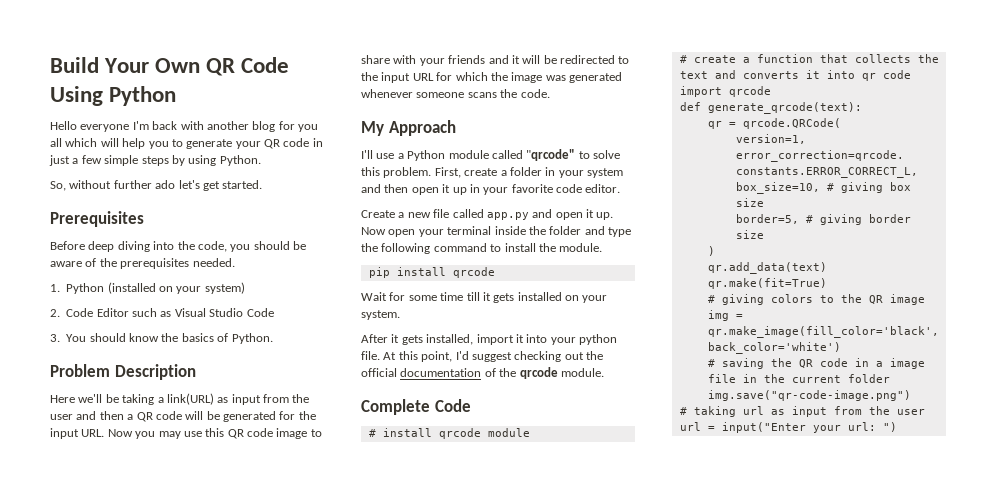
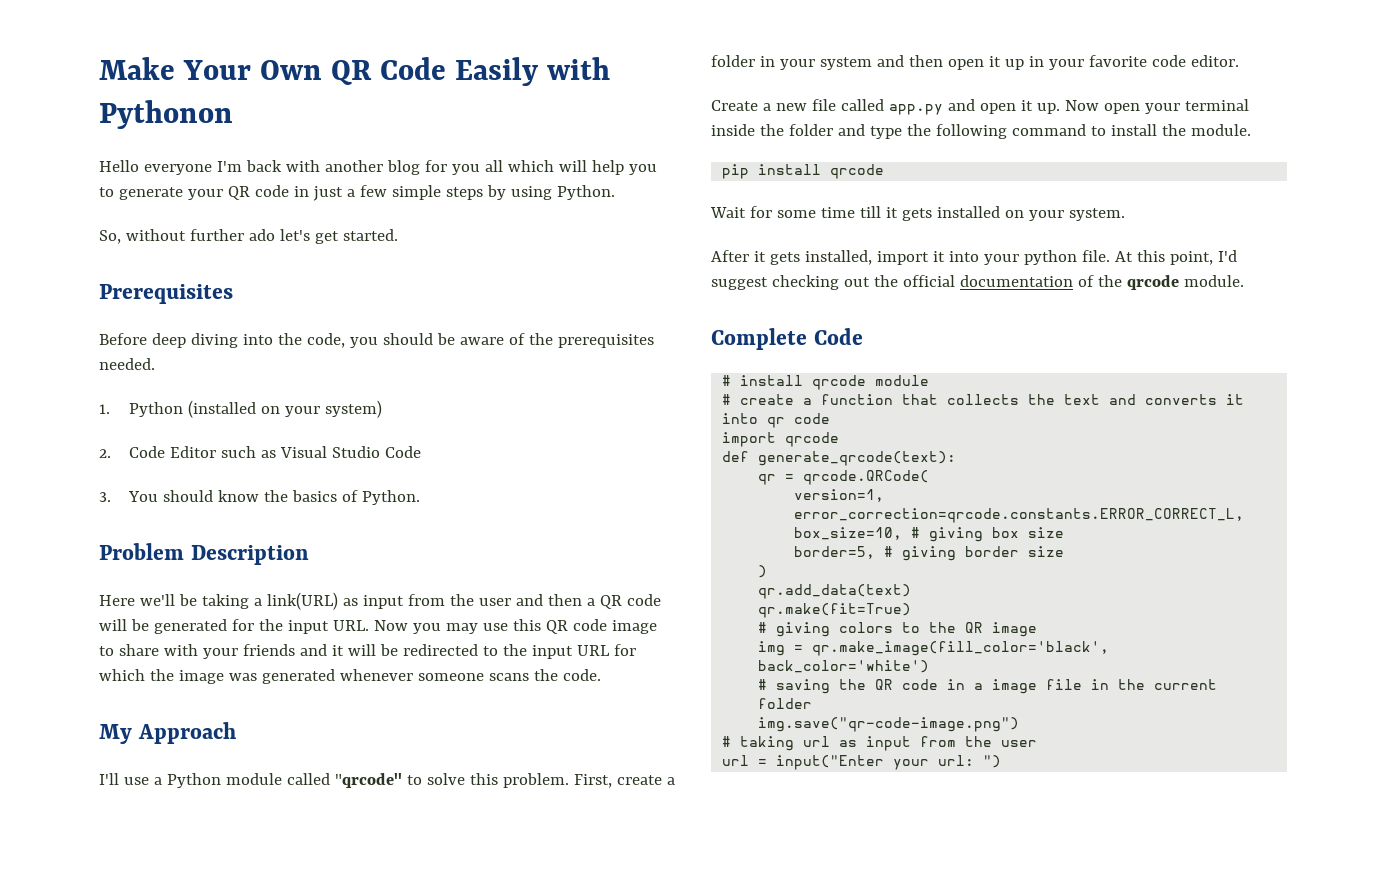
- Build Your Own QR Code Using Python
+ Make Your Own QR Code Easily with Pythonon

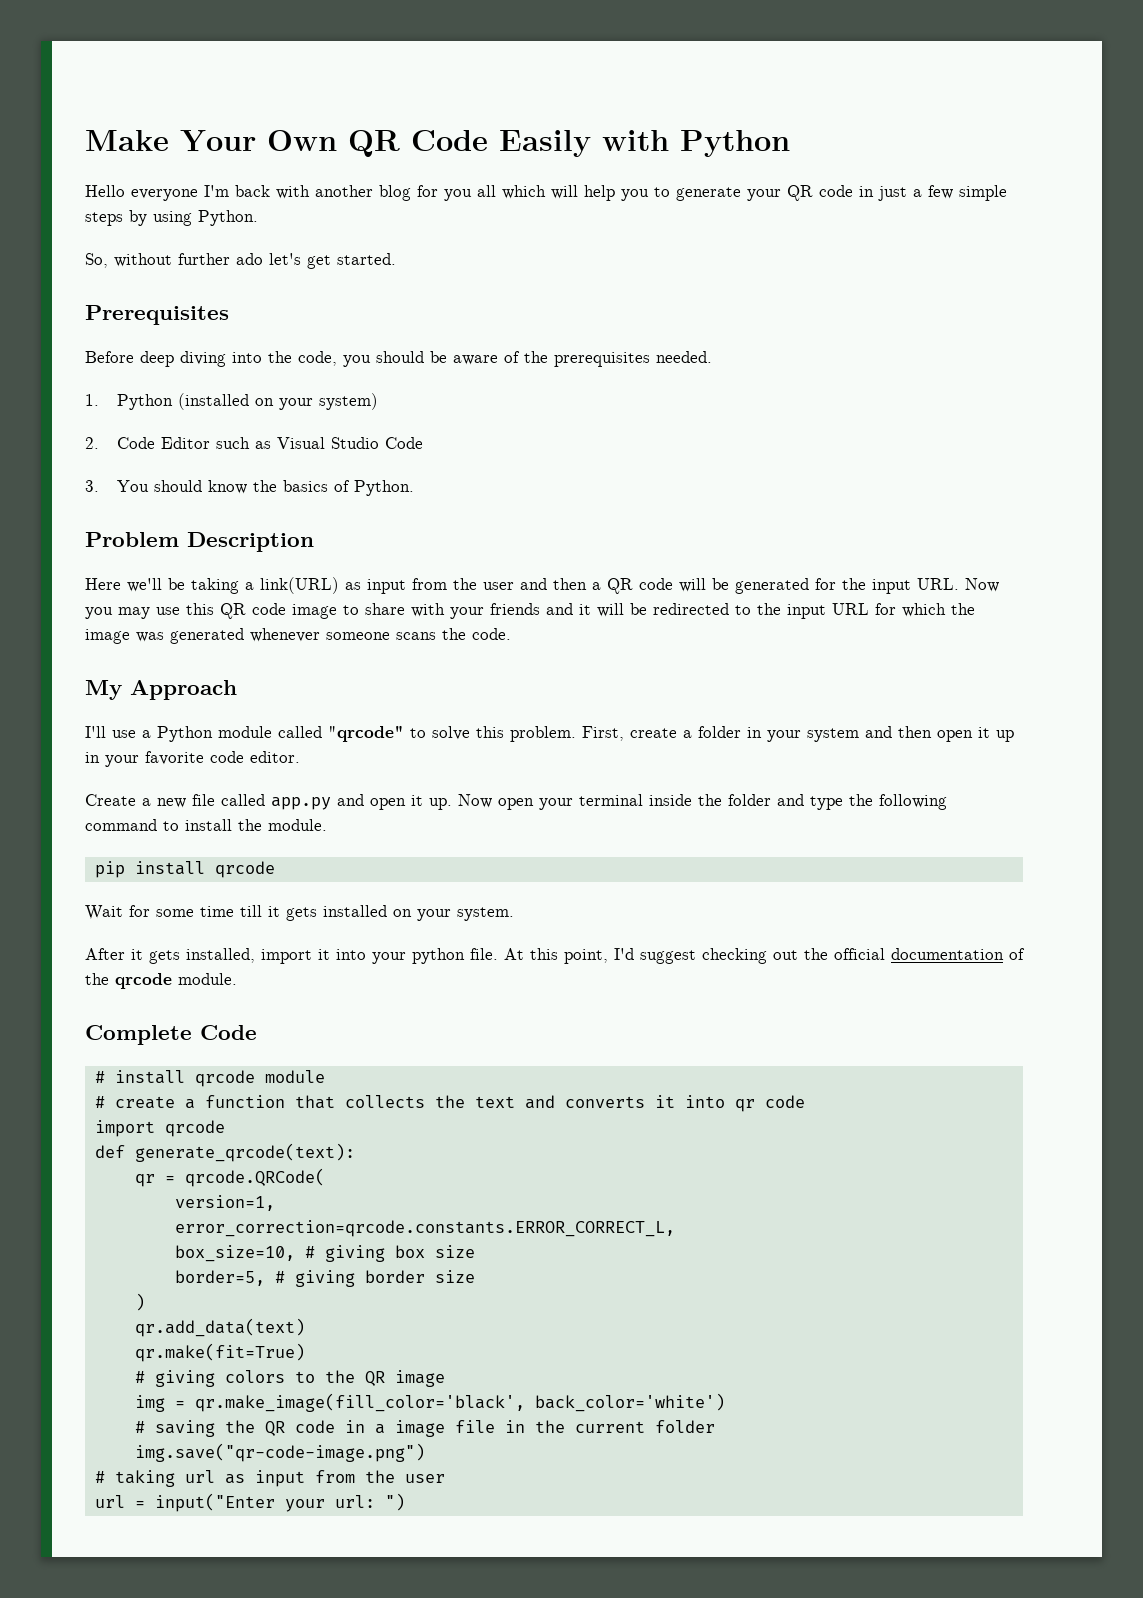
- Make Your Own QR Code Easily with Pythonon
+ Make Your Own QR Code Easily with Python

